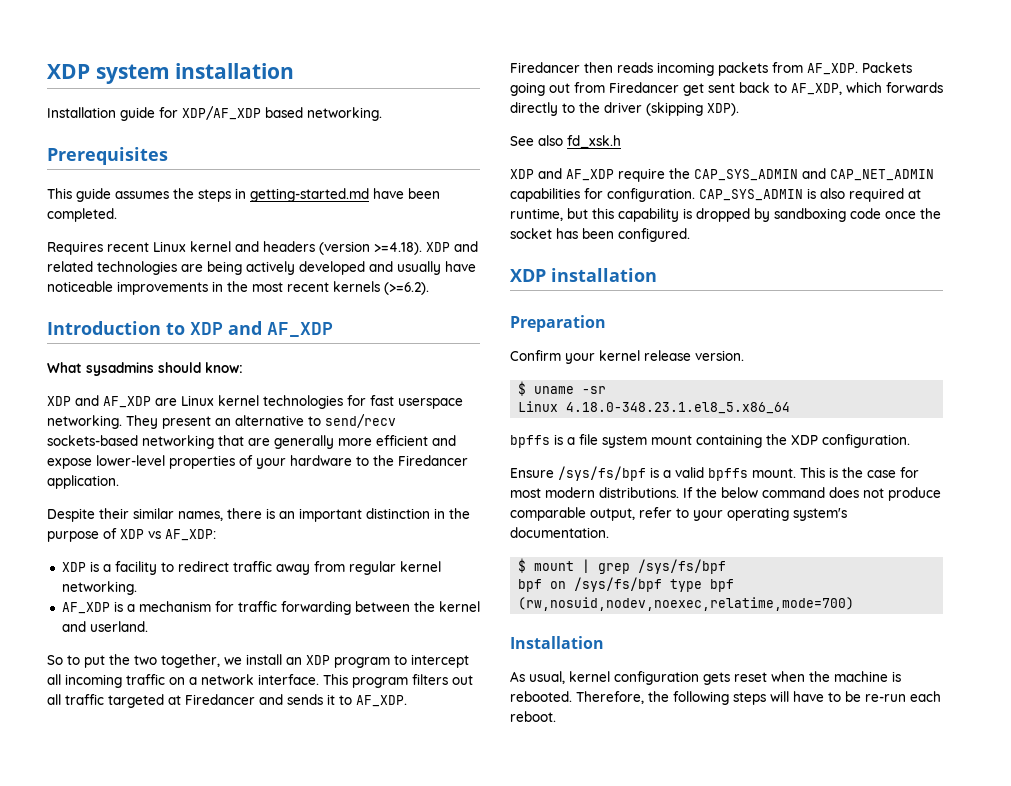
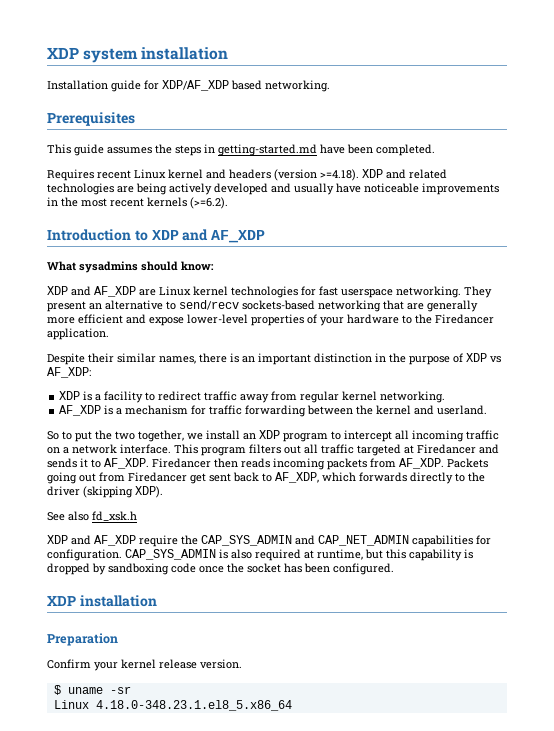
- bpffs is a file system mount containing the XDP configuration.
- Ensure /sys/fs/bpf is a valid bpffs mount. This is the case for most modern distributions. If the below command does not produce comparable output, refer to your operating system's documentation.
- $ mount | grep /sys/fs/bpf
- bpf on /sys/fs/bpf type bpf (rw,nosuid,nodev,noexec,relatime,mode=700)
- Installation
- As usual, kernel configuration gets reset when the machine is rebooted. Therefore, the following steps will have to be re-run each reboot.

